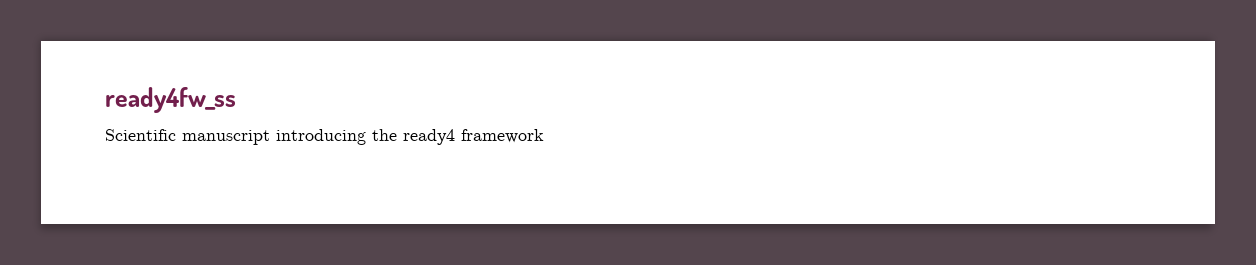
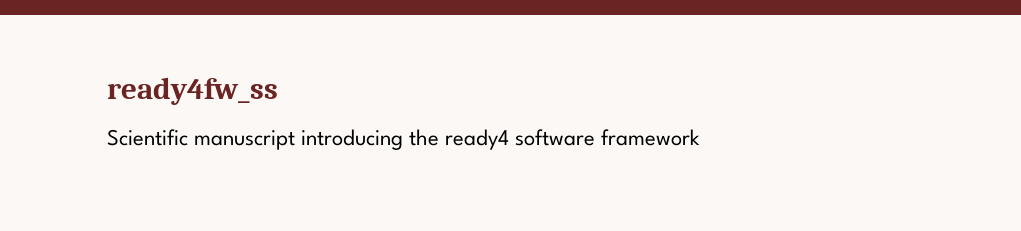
- Scientific manuscript introducing the ready4 framework
+ Scientific manuscript introducing the ready4 software framework

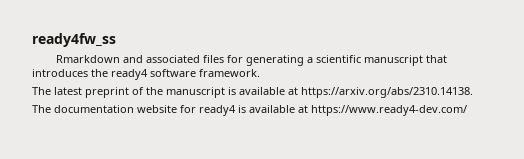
- Scientific manuscript introducing the ready4 software framework
+ Rmarkdown and associated files for generating a scientific manuscript that introduces the ready4 software framework.
+ The latest preprint of the manuscript is available at https://arxiv.org/abs/2310.14138.
+ The documentation website for ready4 is available at https://www.ready4-dev.com/

